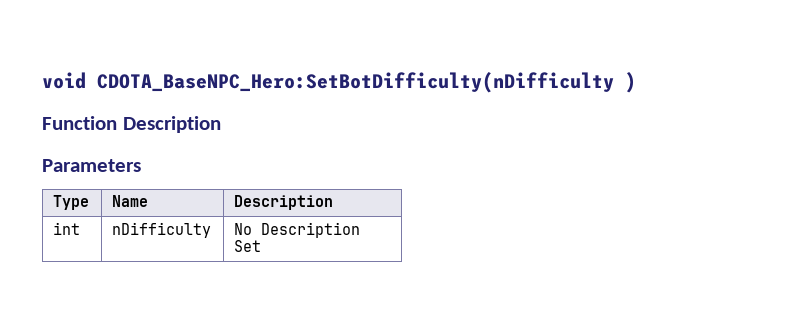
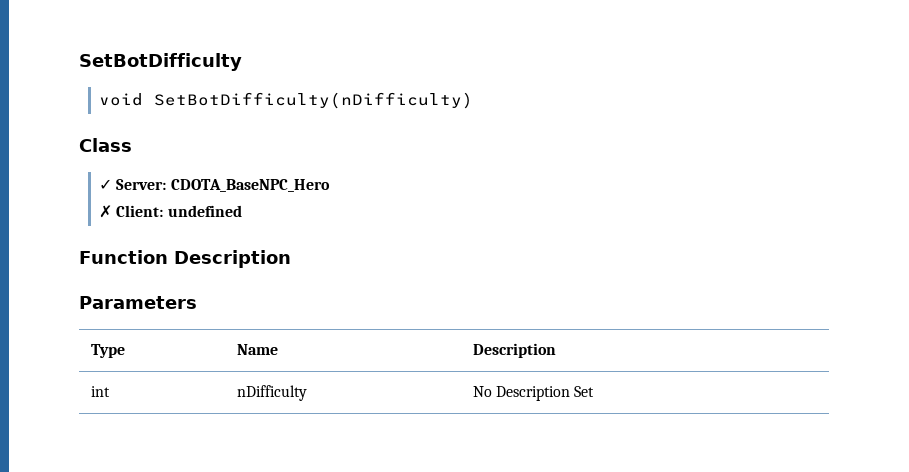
- void CDOTA_BaseNPC_Hero:SetBotDifficulty(nDifficulty )
+ SetBotDifficulty
+ void SetBotDifficulty(nDifficulty)
+ Class
+ ✓ Server: CDOTA_BaseNPC_Hero
+ ✗ Client: undefined

